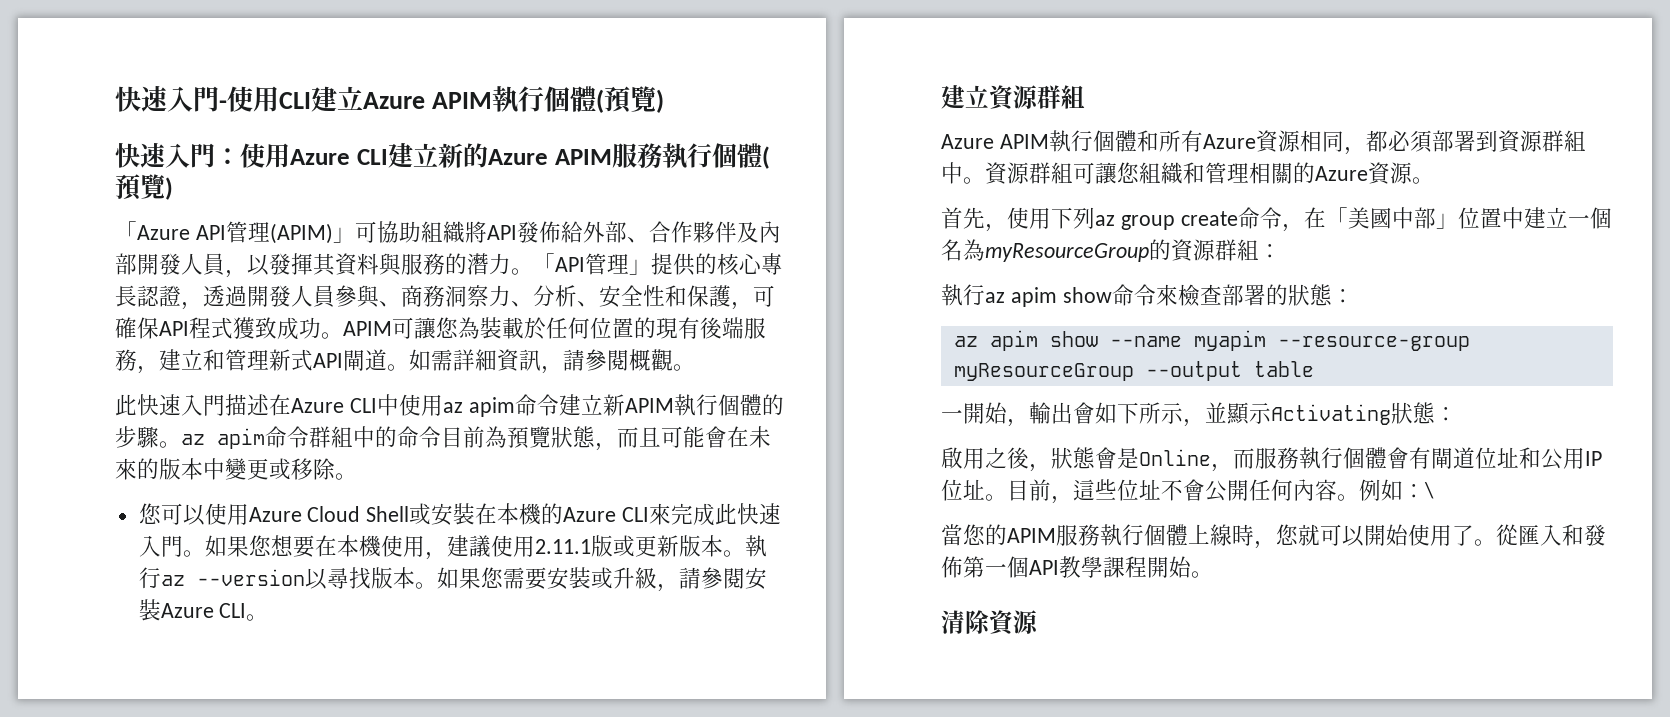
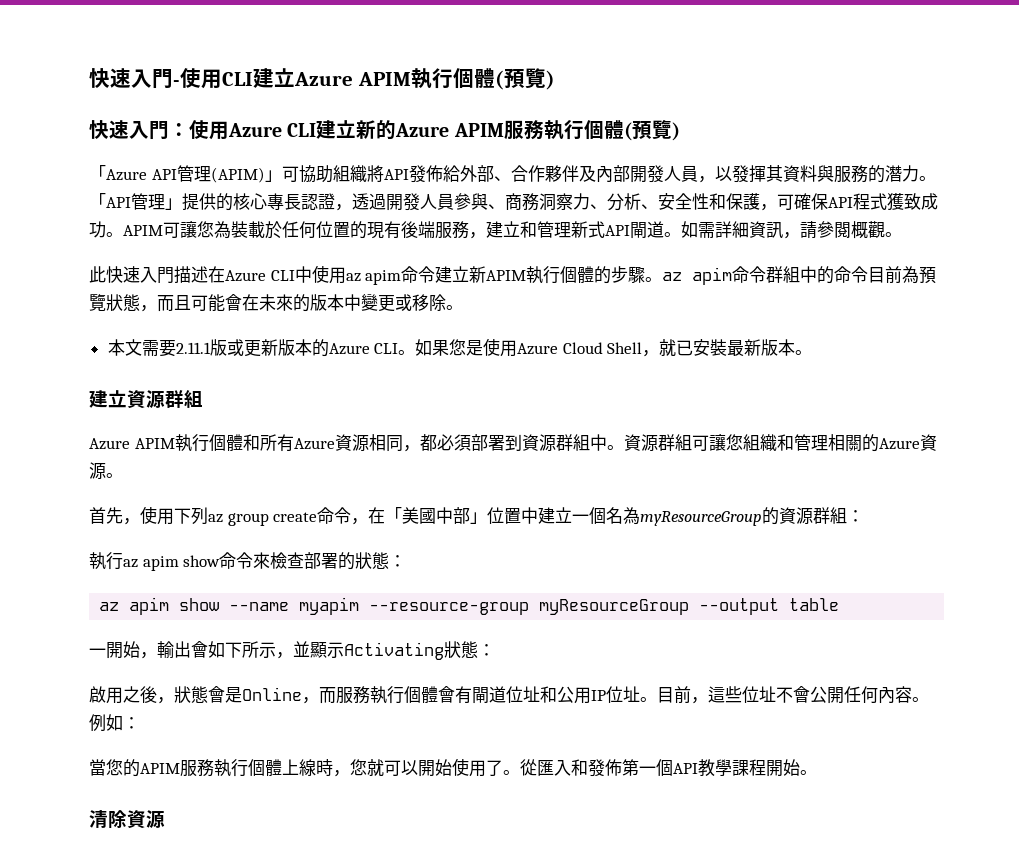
- 您可以使用Azure Cloud Shell或安裝在本機的Azure CLI來完成此快速入門。如果您想要在本機使用，建議使用2.11.1版或更新版本。執行az --version以尋找版本。如果您需要安裝或升級，請參閱安裝Azure CLI。
+ 本文需要2.11.1版或更新版本的Azure CLI。如果您是使用Azure Cloud Shell，就已安裝最新版本。
- 例如：\
+ 例如：

